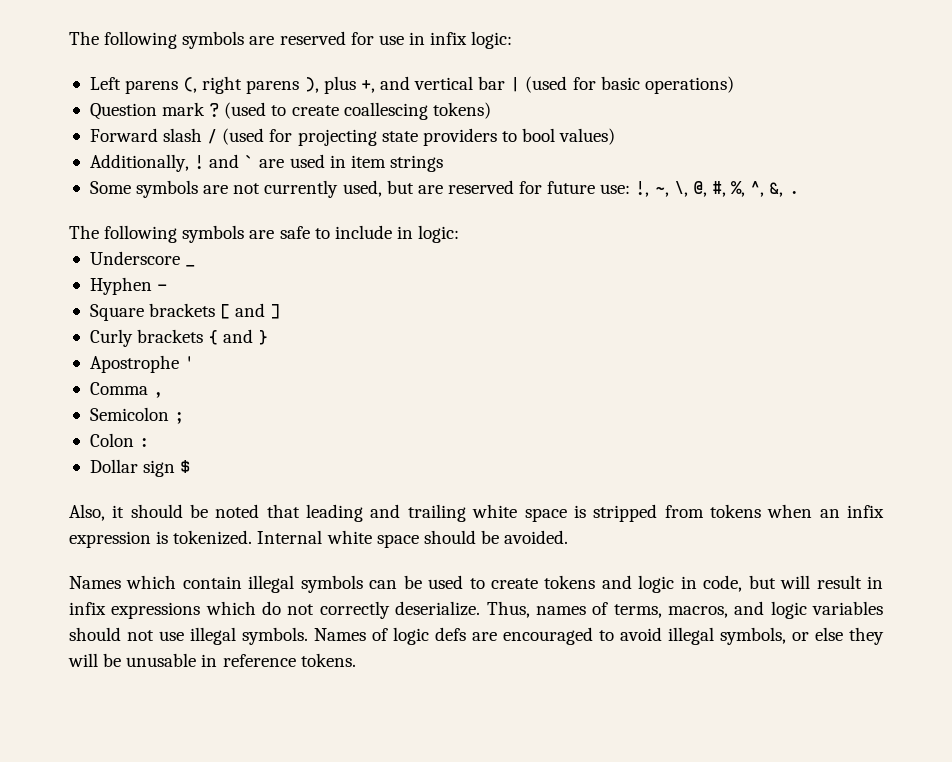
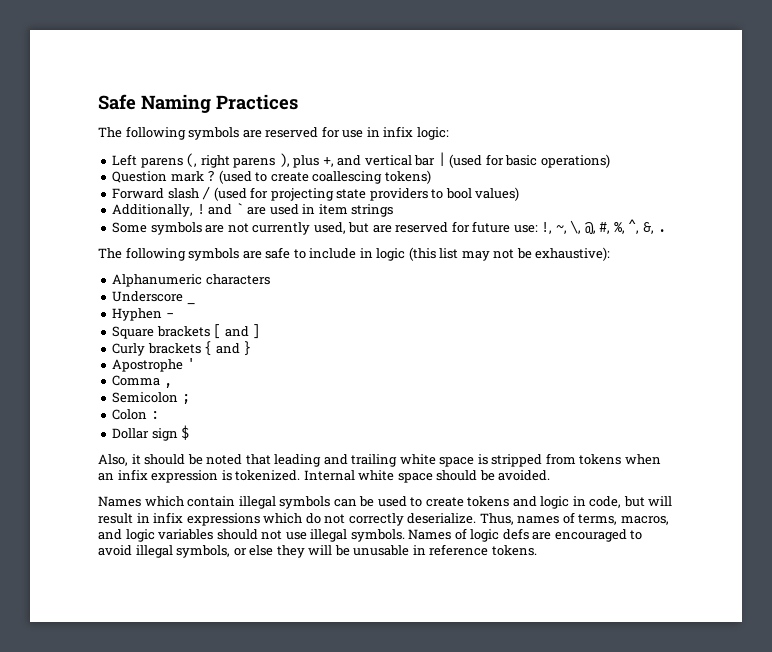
+ Safe Naming Practices
- The following symbols are safe to include in logic:
+ The following symbols are safe to include in logic (this list may not be exhaustive):
+ Alphanumeric characters

